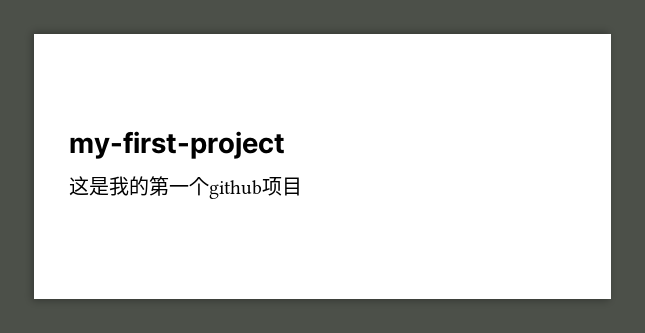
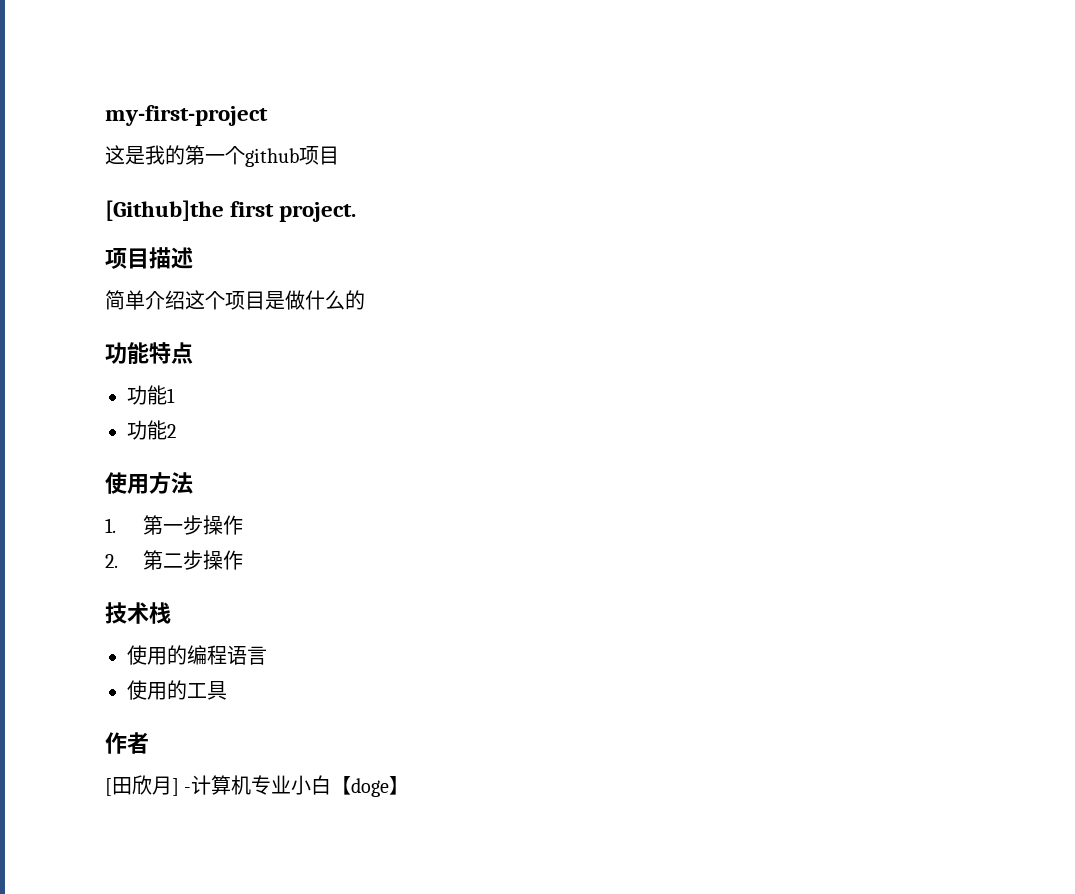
+ [Github]the first project.
+ 项目描述
+ 简单介绍这个项目是做什么的
+ 功能特点
+ 功能1
+ 功能2
+ 使用方法
+ 1.第一步操作
+ 2.第二步操作
+ 技术栈
+ 使用的编程语言
+ 使用的工具
+ 作者
+ [田欣月] -计算机专业小白【doge】

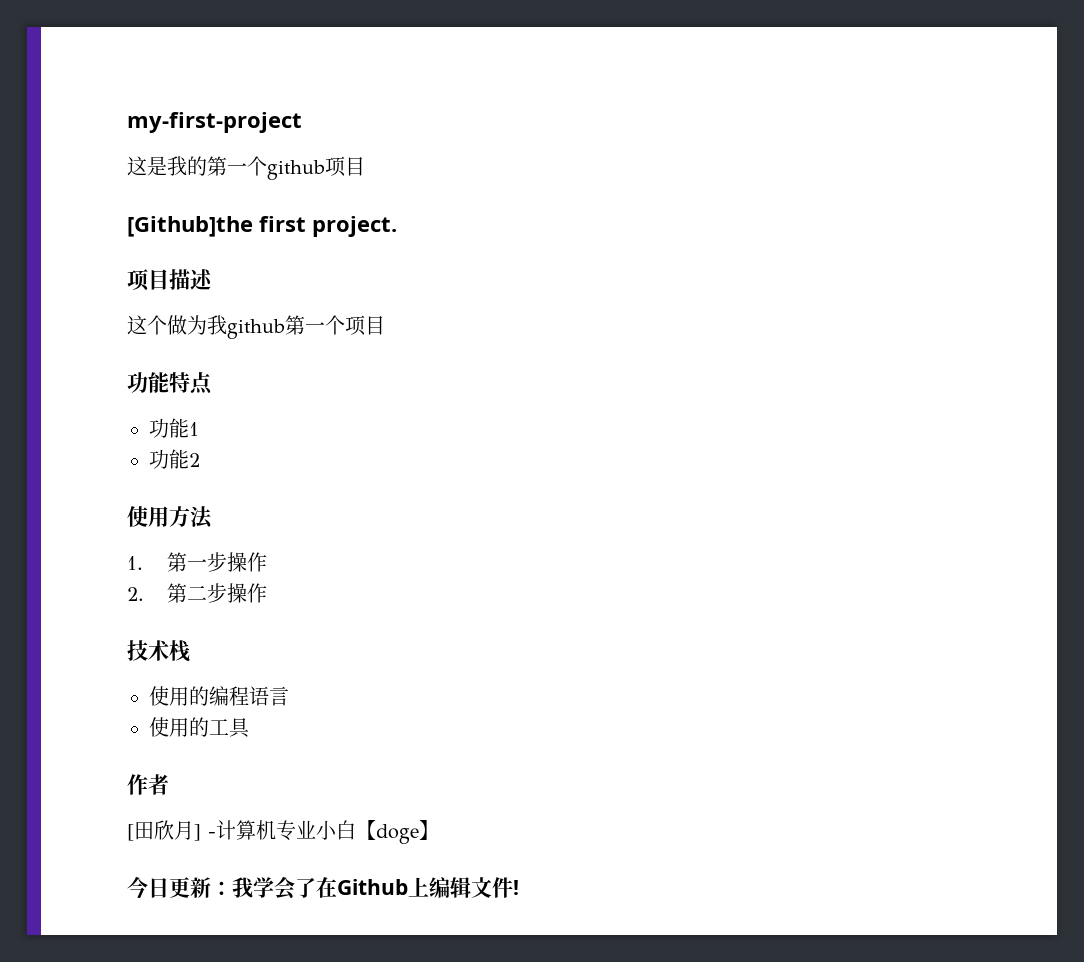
- 简单介绍这个项目是做什么的
+ 这个做为我github第一个项目
+ 今日更新：我学会了在Github上编辑文件!

